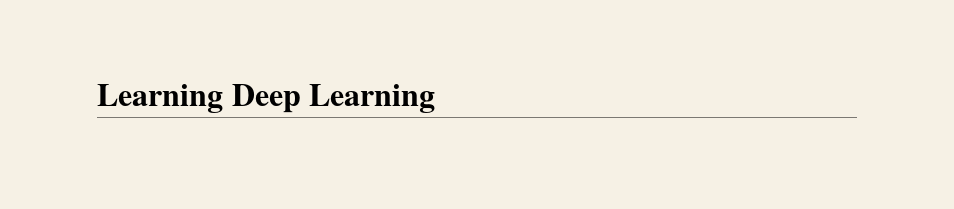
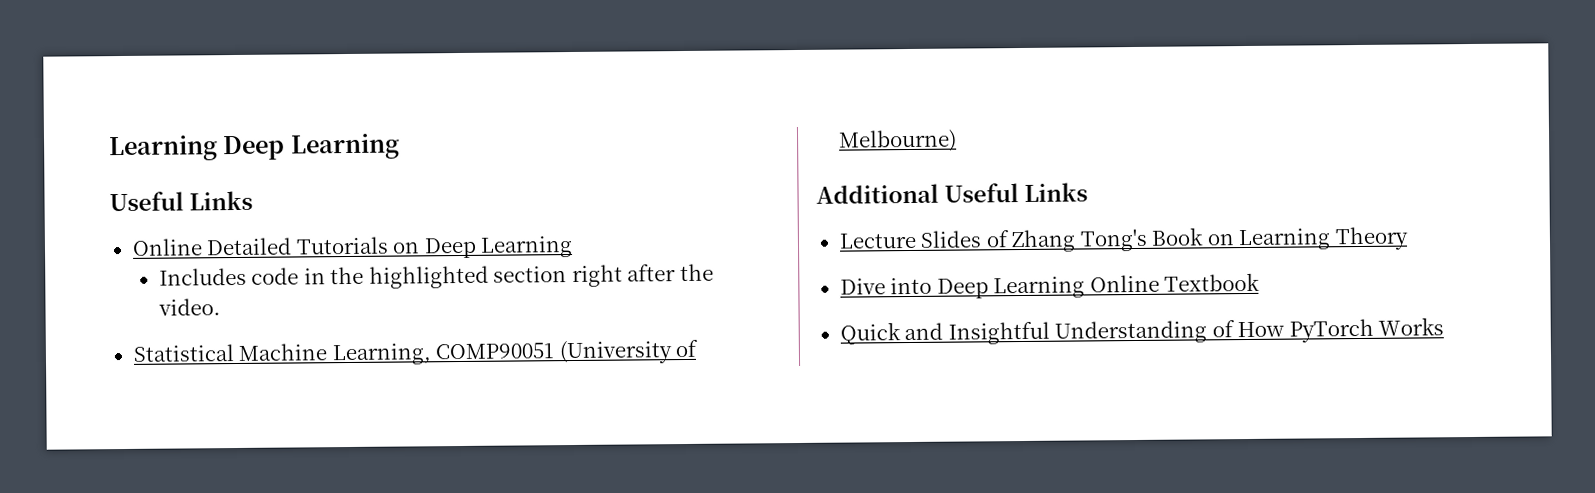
  Learning Deep Learning
+ Useful Links
+ Online Detailed Tutorials on Deep Learning
+ Includes code in the highlighted section right after the video.
+ Statistical Machine Learning, COMP90051 (University of Melbourne)
+ Additional Useful Links
+ Lecture Slides of Zhang Tong's Book on Learning Theory
+ Dive into Deep Learning Online Textbook
+ Quick and Insightful Understanding of How PyTorch Works

